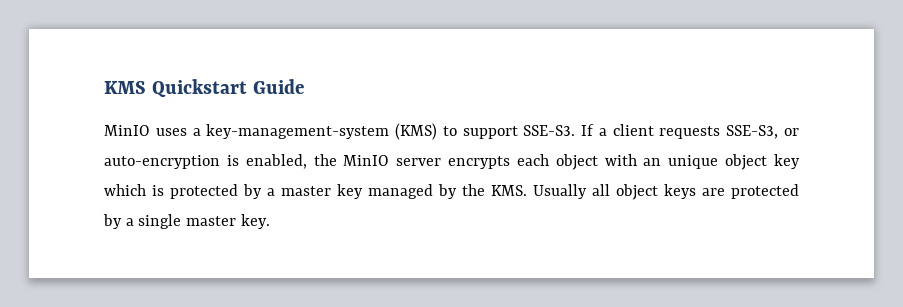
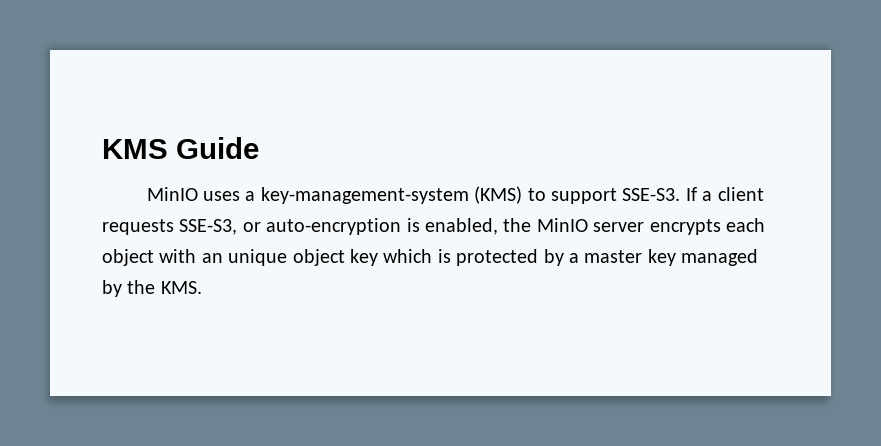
- KMS Quickstart Guide
+ KMS Guide
- If a client requests SSE-S3, or auto-encryption is enabled, the MinIO server encrypts each object with an unique object key which is protected by a master key managed by the KMS. Usually all object keys are protected by a single master key.
+ If a client requests SSE-S3, or auto-encryption is enabled, the MinIO server encrypts each object with an unique object key which is protected by a master key managed by the KMS.

